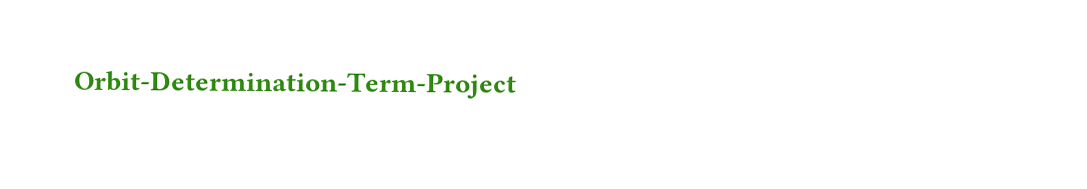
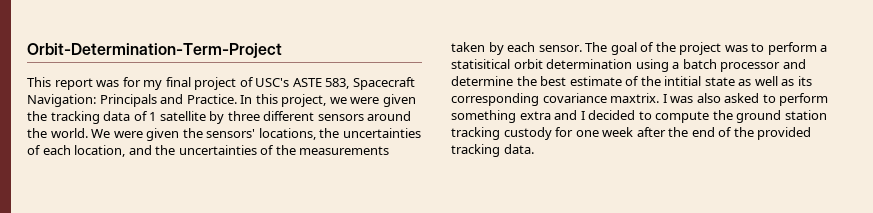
+ This report was for my final project of USC's ASTE 583, Spacecraft Navigation: Principals and Practice. In this project, we were given the tracking data of 1 satellite by three different sensors around the world. We were given the sensors' locations, the uncertainties of each location, and the uncertainties of the measurements taken by each sensor. The goal of the project was to perform a statisitical orbit determination using a batch processor and determine the best estimate of the intitial state as well as its corresponding covariance maxtrix. I was also asked to perform something extra and I decided to compute the ground station tracking custody for one week after the end of the provided tracking data.

